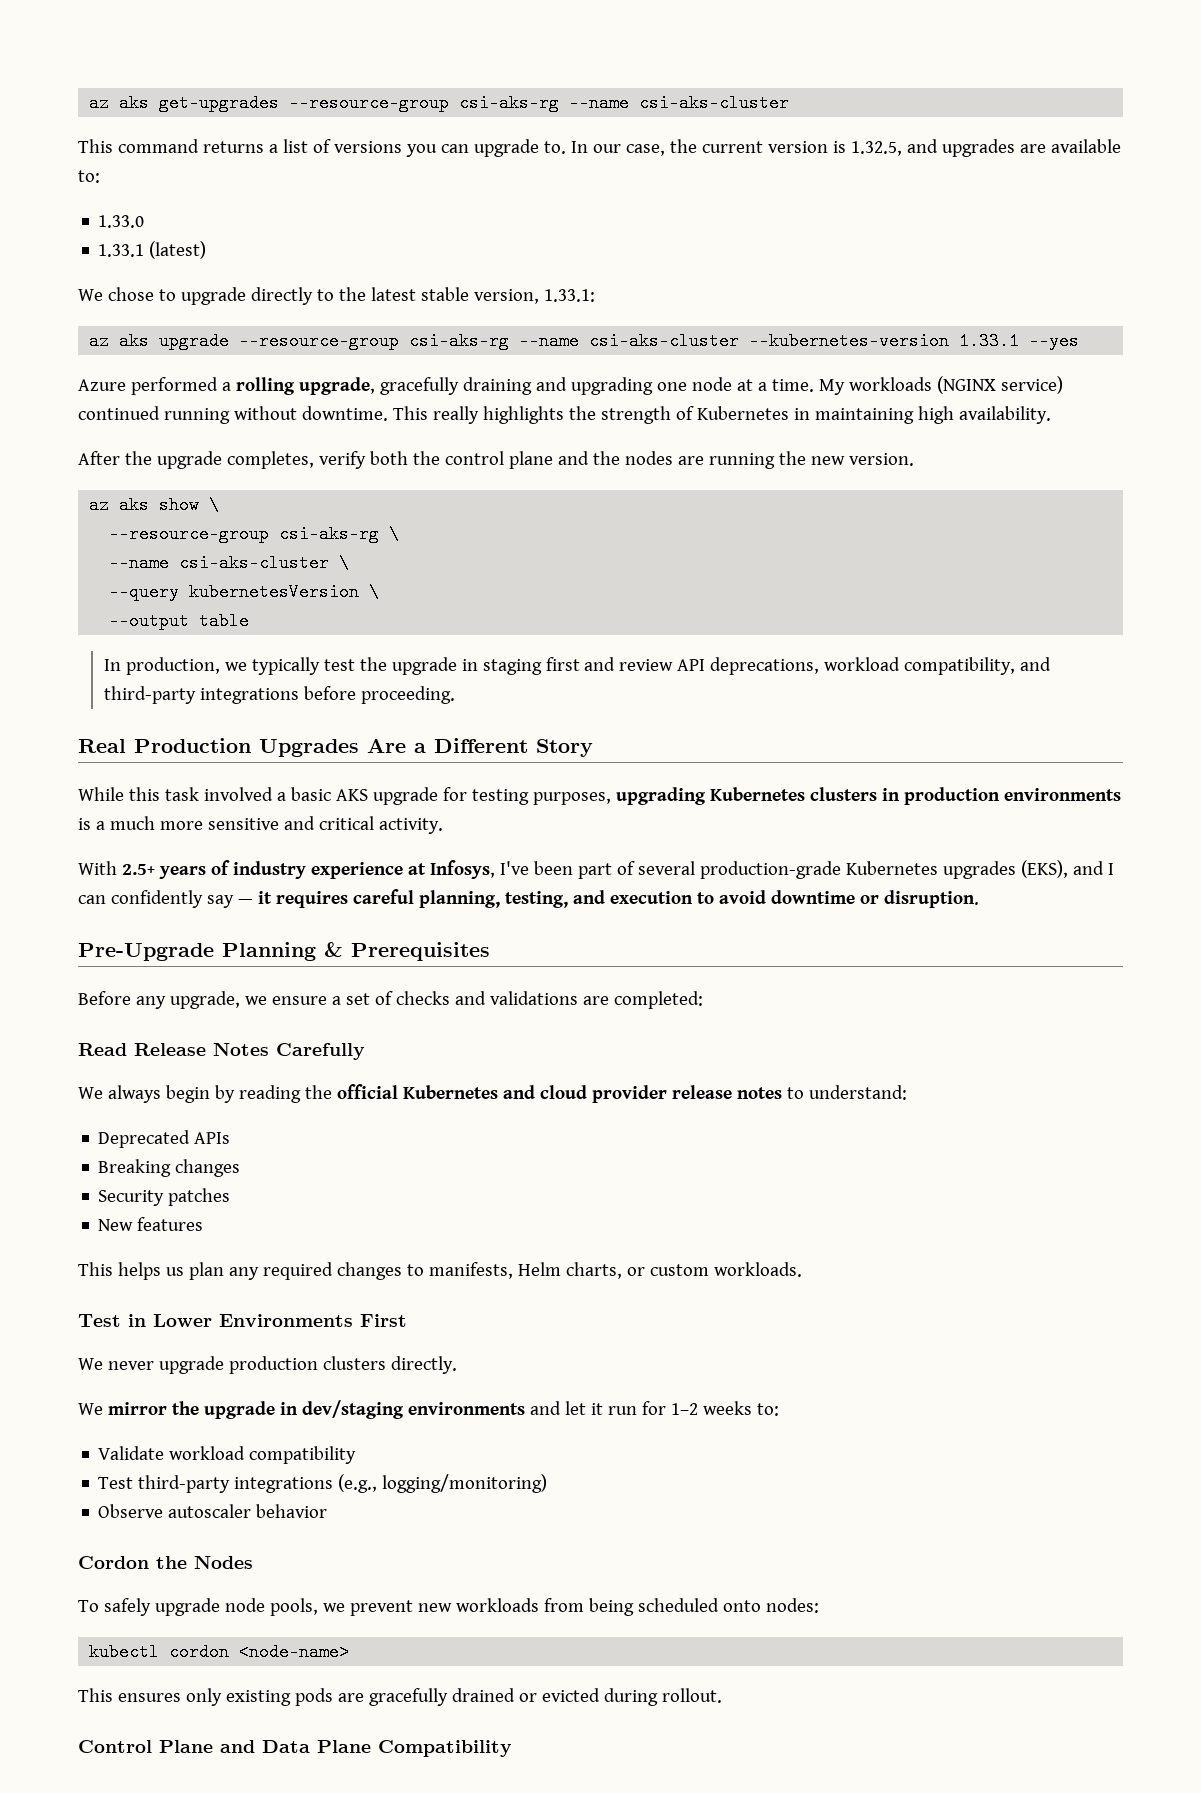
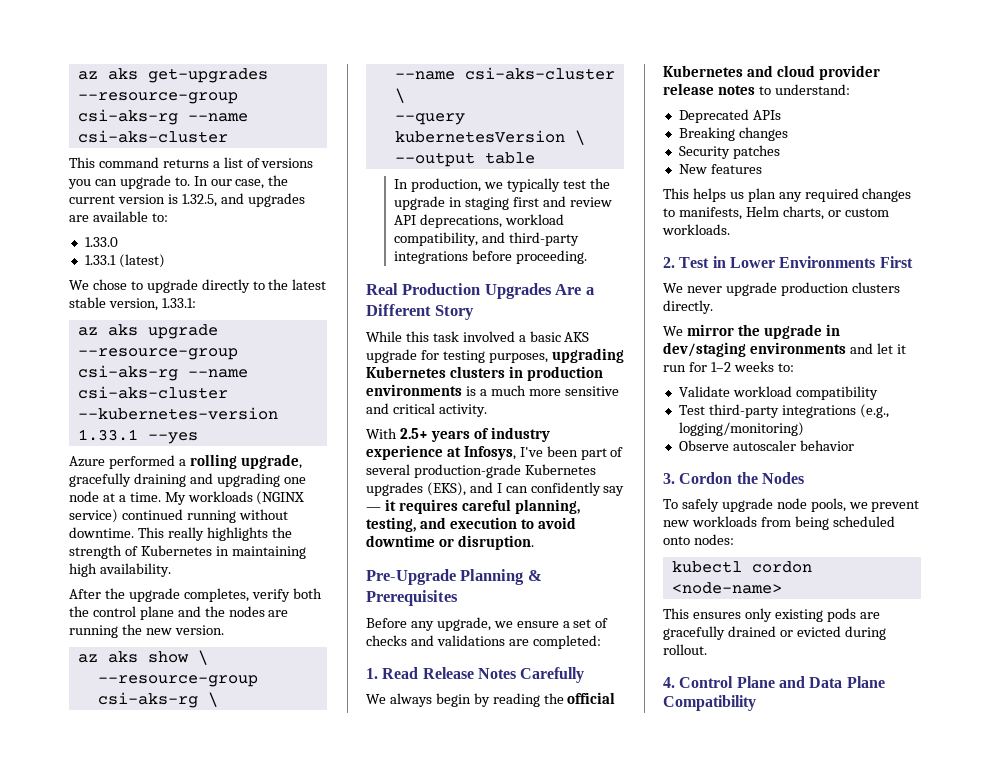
- Read Release Notes Carefully
+ 1. Read Release Notes Carefully
- Test in Lower Environments First
+ 2. Test in Lower Environments First
- Cordon the Nodes
+ 3. Cordon the Nodes
- Control Plane and Data Plane Compatibility
+ 4. Control Plane and Data Plane Compatibility

